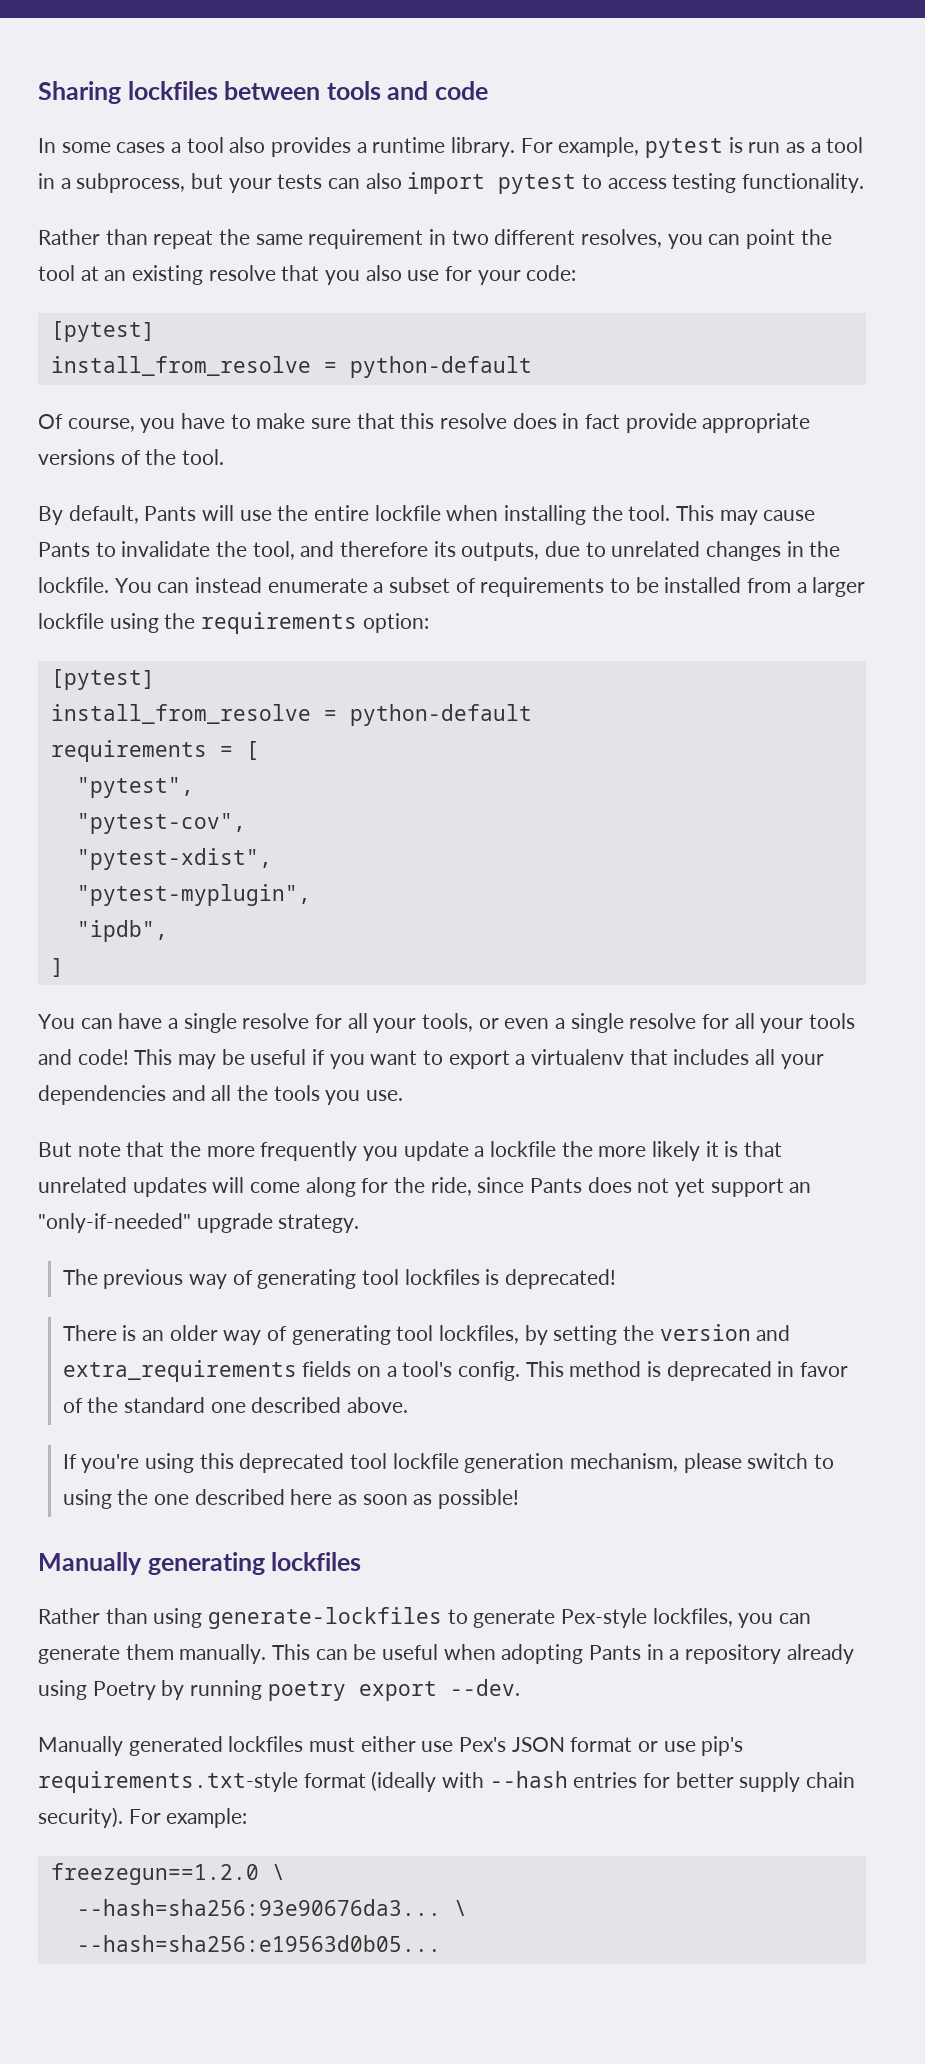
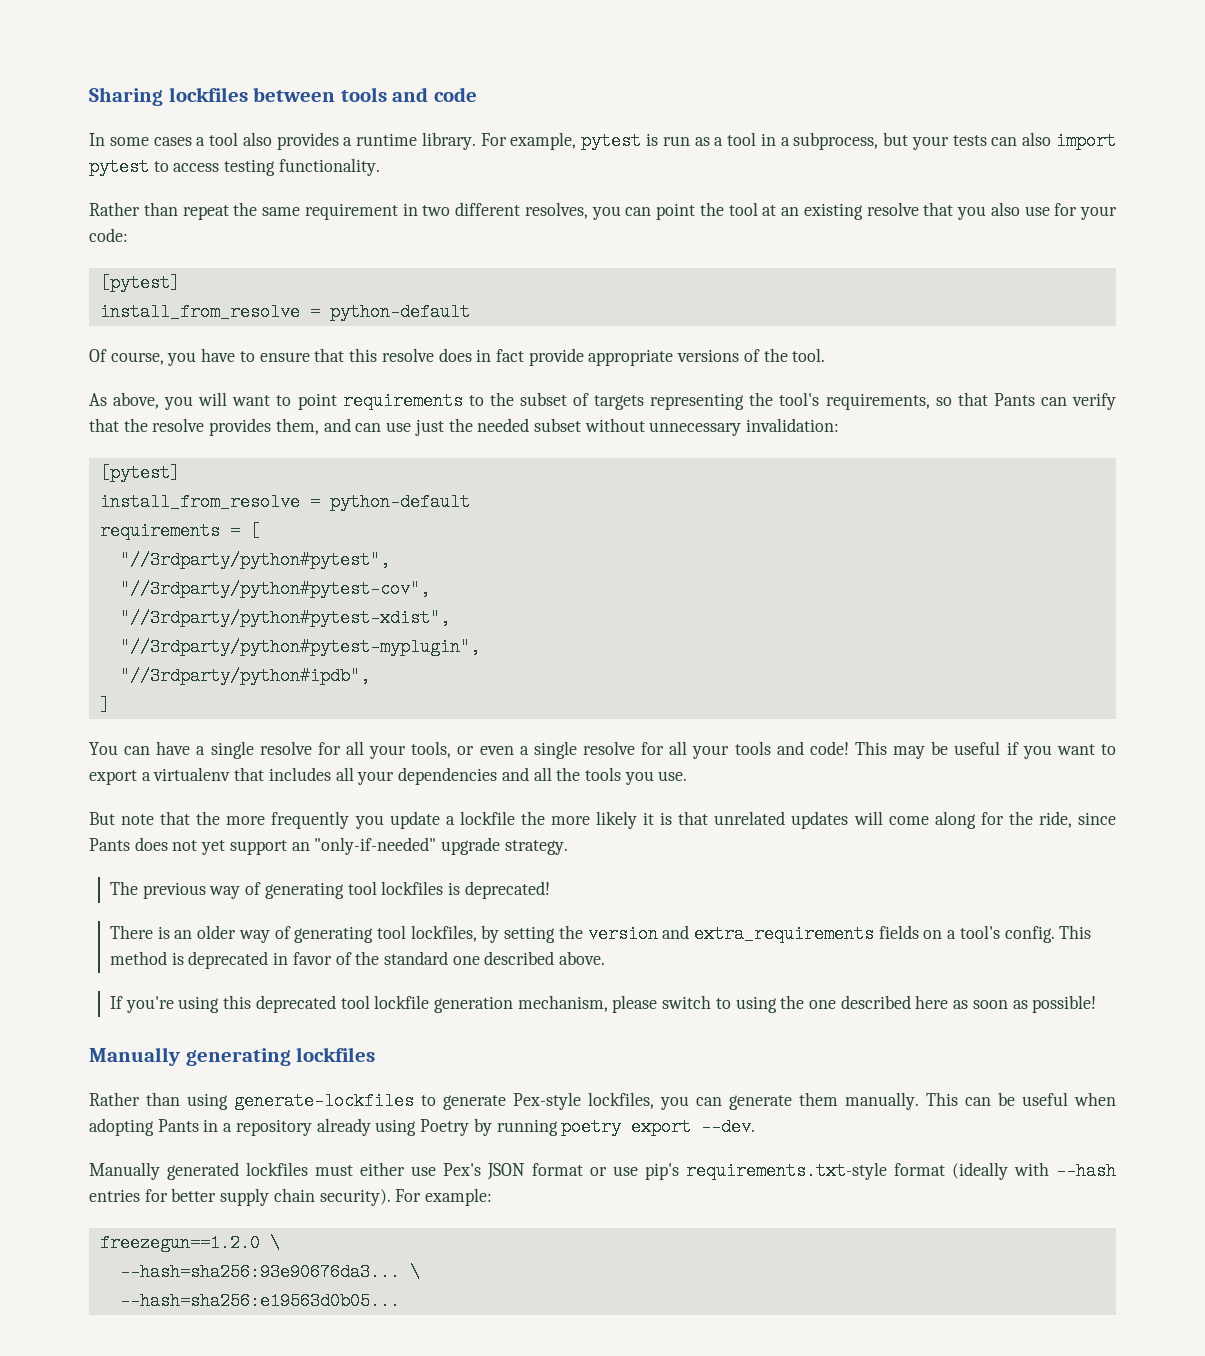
- Of course, you have to make sure that this resolve does in fact provide appropriate versions of the tool.
+ Of course, you have to ensure that this resolve does in fact provide appropriate versions of the tool.
- By default, Pants will use the entire lockfile when installing the tool. This may cause Pants to invalidate the tool, and therefore its outputs, due to unrelated changes in the lockfile. You can instead enumerate a subset of requirements to be installed from a larger lockfile using the requirements option:
+ As above, you will want to point requirements to the subset of targets representing the tool's requirements, so that Pants can verify that the resolve provides them, and can use just the needed subset without unnecessary invalidation:
- "pytest",
- "pytest-cov",
- "pytest-xdist",
- "pytest-myplugin",
- "ipdb",
+ "//3rdparty/python#pytest",
+ "//3rdparty/python#pytest-cov",
+ "//3rdparty/python#pytest-xdist",
+ "//3rdparty/python#pytest-myplugin",
+ "//3rdparty/python#ipdb",

